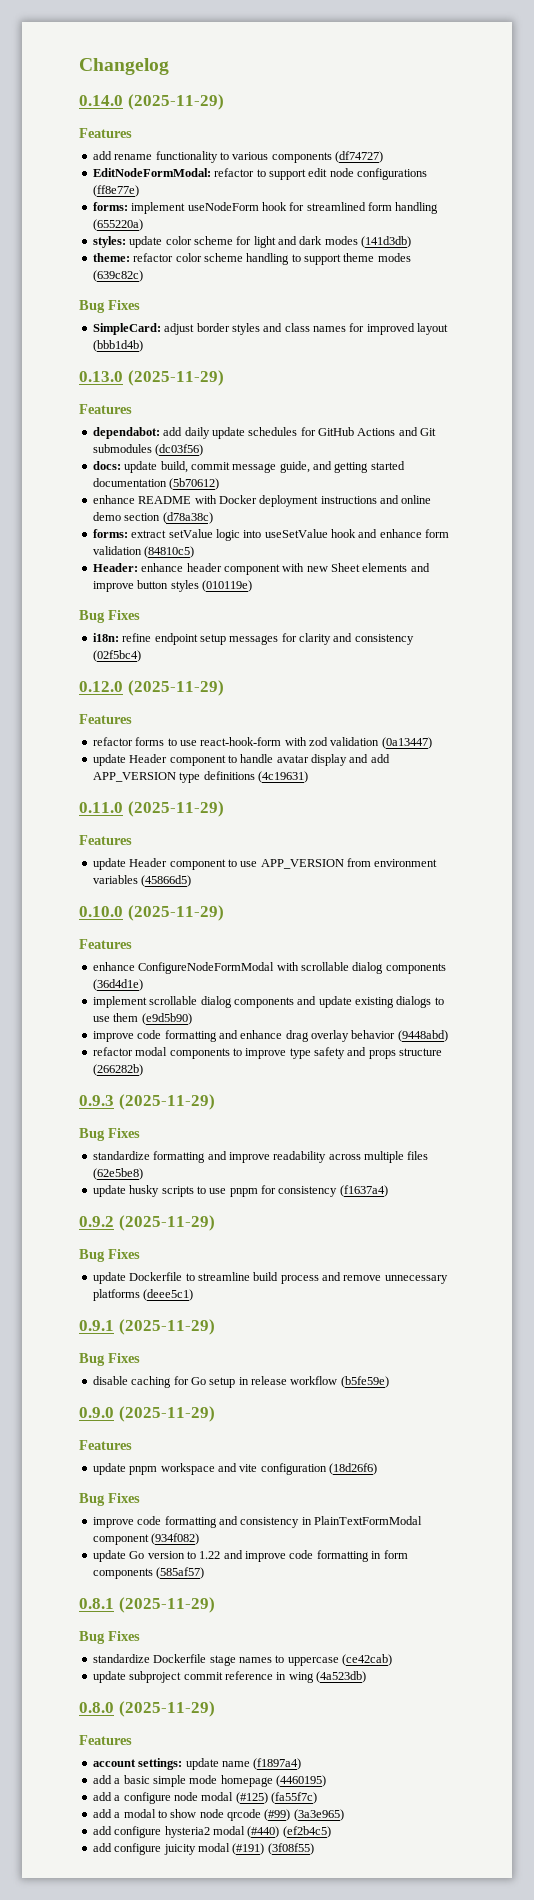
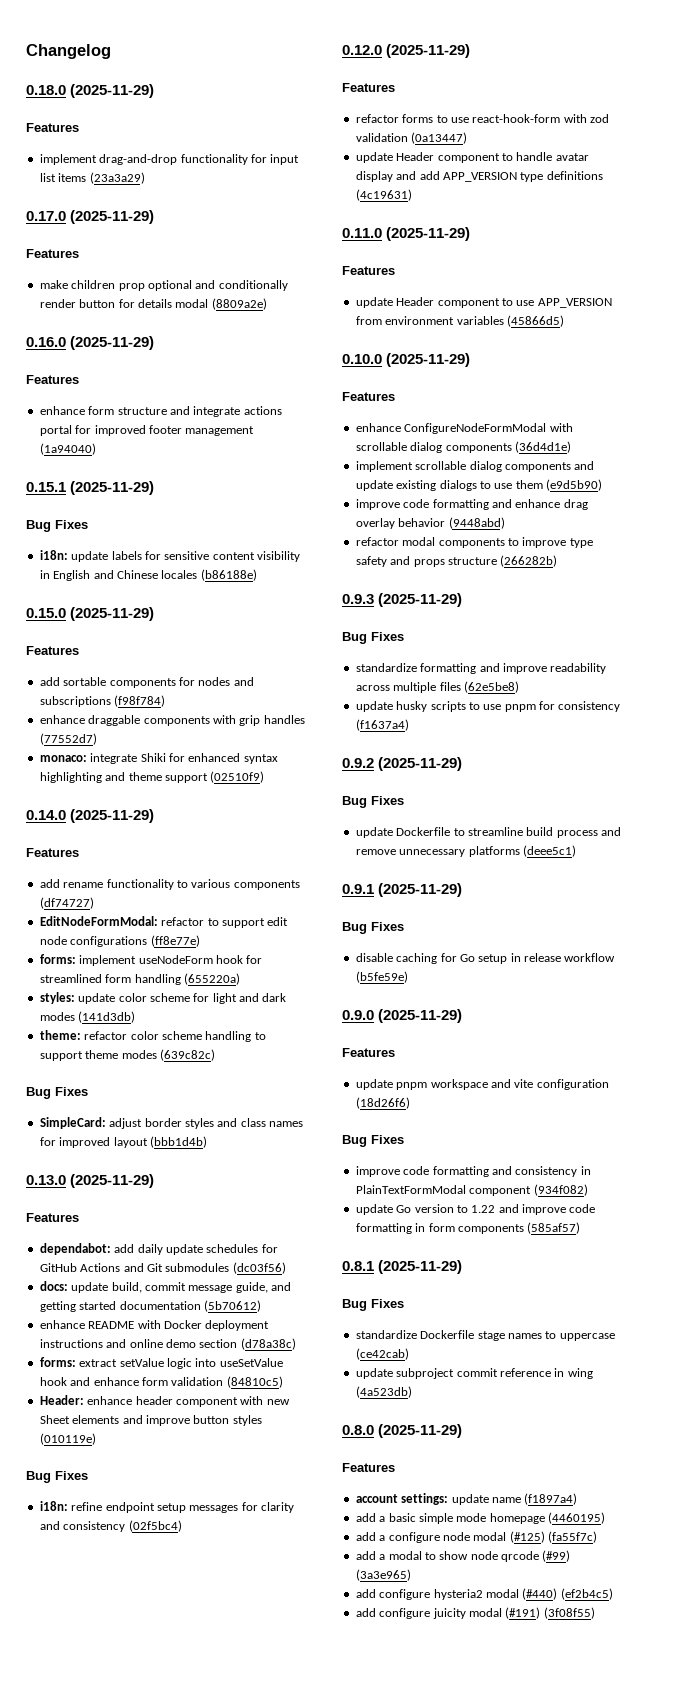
+ 0.18.0 (2025-11-29)
+ Features
+ implement drag-and-drop functionality for input list items (23a3a29)
+ 0.17.0 (2025-11-29)
+ Features
+ make children prop optional and conditionally render button for details modal (8809a2e)
+ 0.16.0 (2025-11-29)
+ Features
+ enhance form structure and integrate actions portal for improved footer management (1a94040)
+ 0.15.1 (2025-11-29)
+ Bug Fixes
+ i18n: update labels for sensitive content visibility in English and Chinese locales (b86188e)
+ 0.15.0 (2025-11-29)
+ Features
+ add sortable components for nodes and subscriptions (f98f784)
+ enhance draggable components with grip handles (77552d7)
+ monaco: integrate Shiki for enhanced syntax highlighting and theme support (02510f9)

